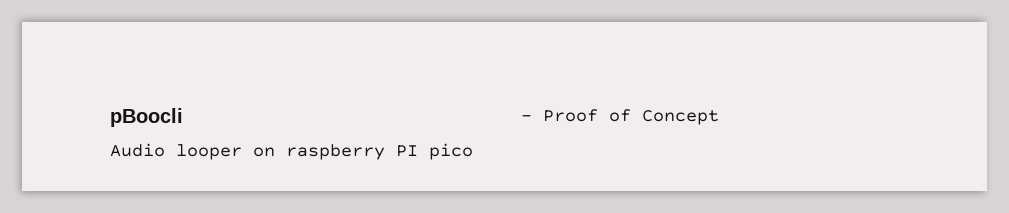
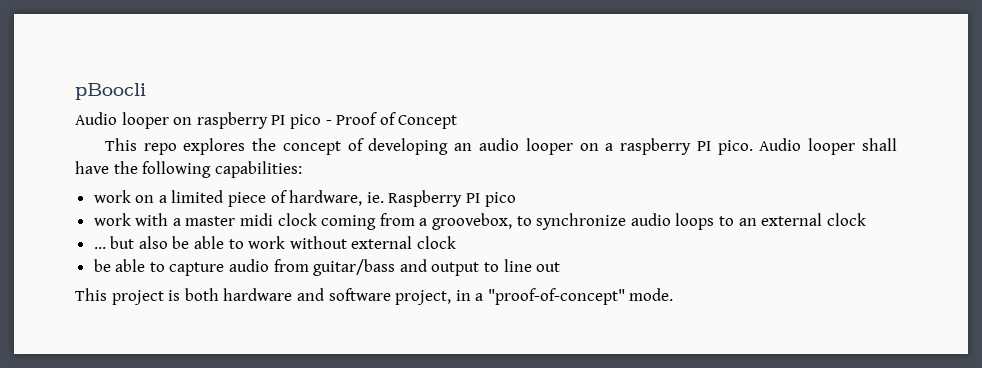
+ This repo explores the concept of developing an audio looper on a raspberry PI pico. Audio looper shall have the following capabilities:
+ work on a limited piece of hardware, ie. Raspberry PI pico
+ work with a master midi clock coming from a groovebox, to synchronize audio loops to an external clock
+ ... but also be able to work without external clock
+ be able to capture audio from guitar/bass and output to line out
+ This project is both hardware and software project, in a "proof-of-concept" mode.

